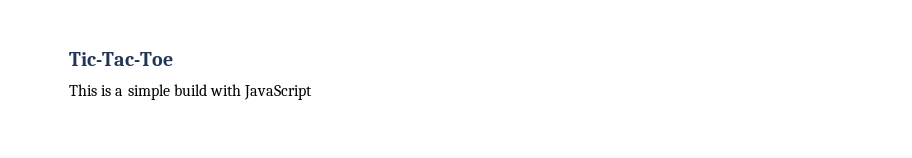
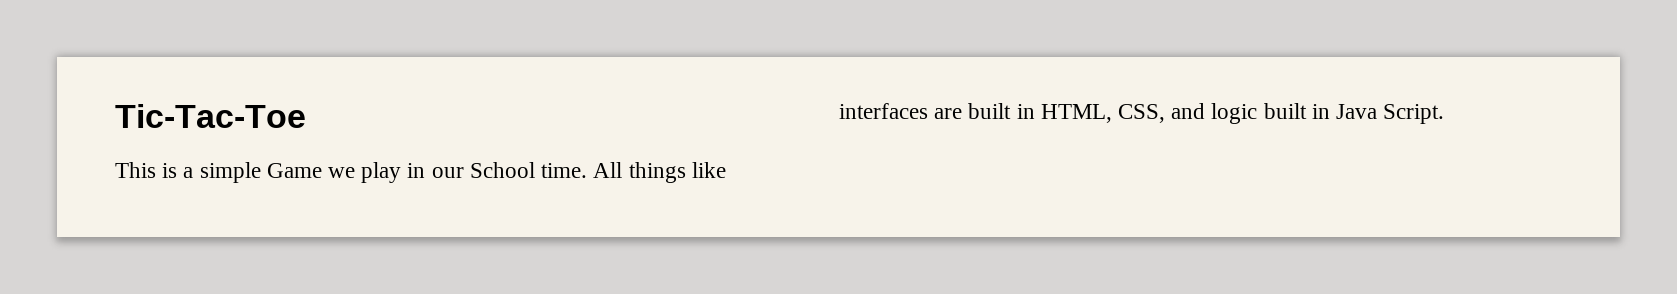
- This is a simple build with JavaScript
+ This is a simple Game we play in our School time. All things like interfaces are built in HTML, CSS, and logic built in Java Script.

